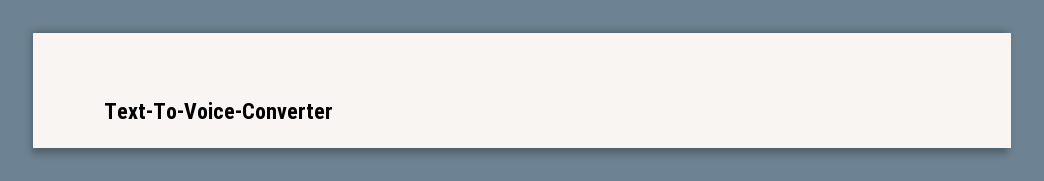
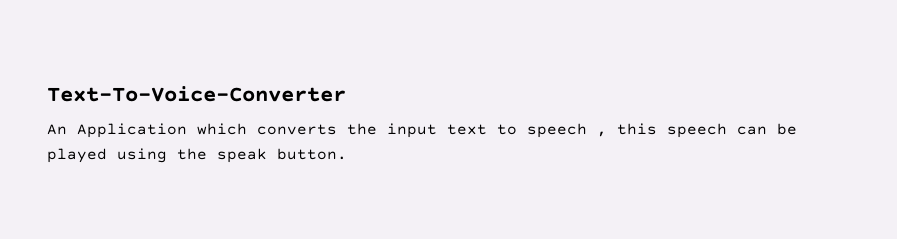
+ An Application which converts the input text to speech , this speech can be played using the speak button.

